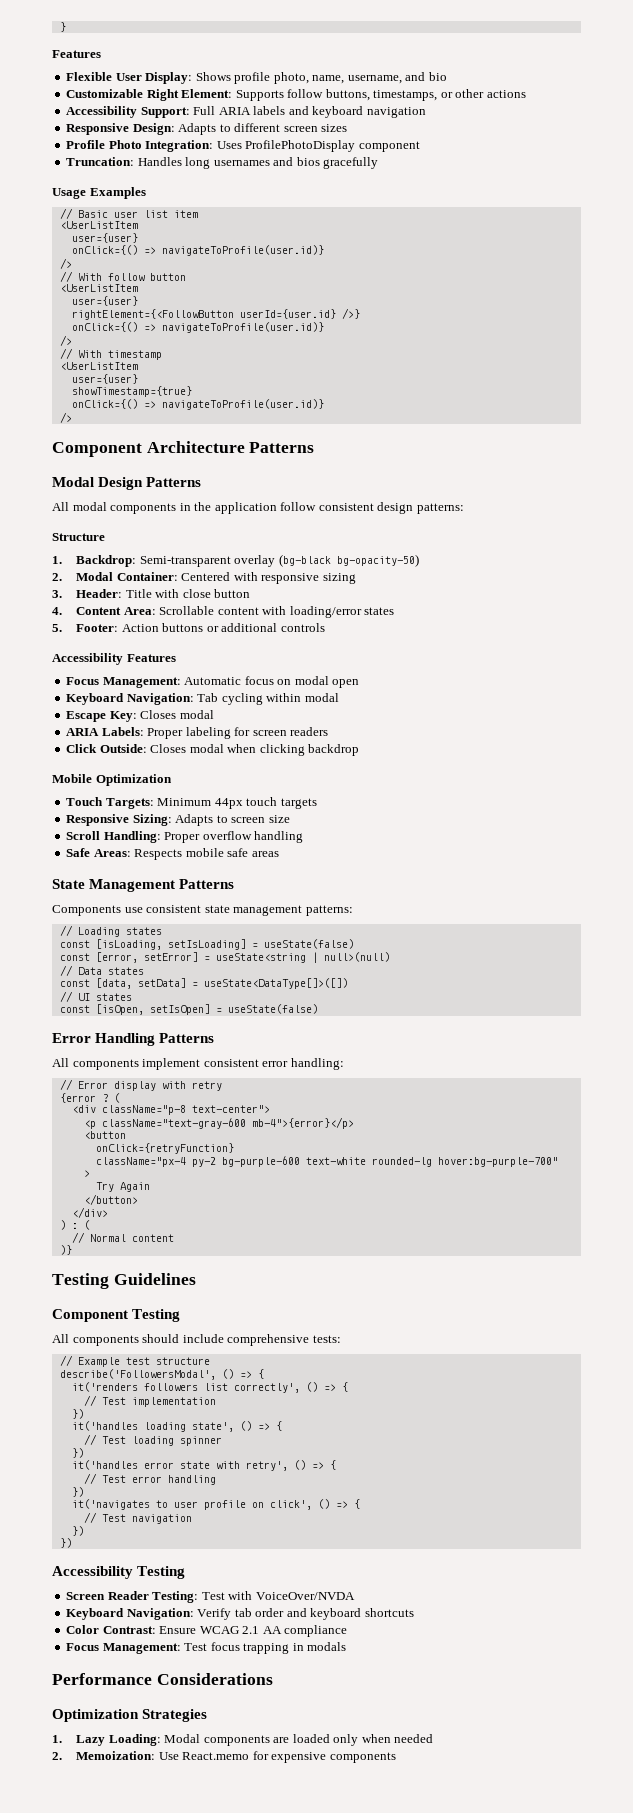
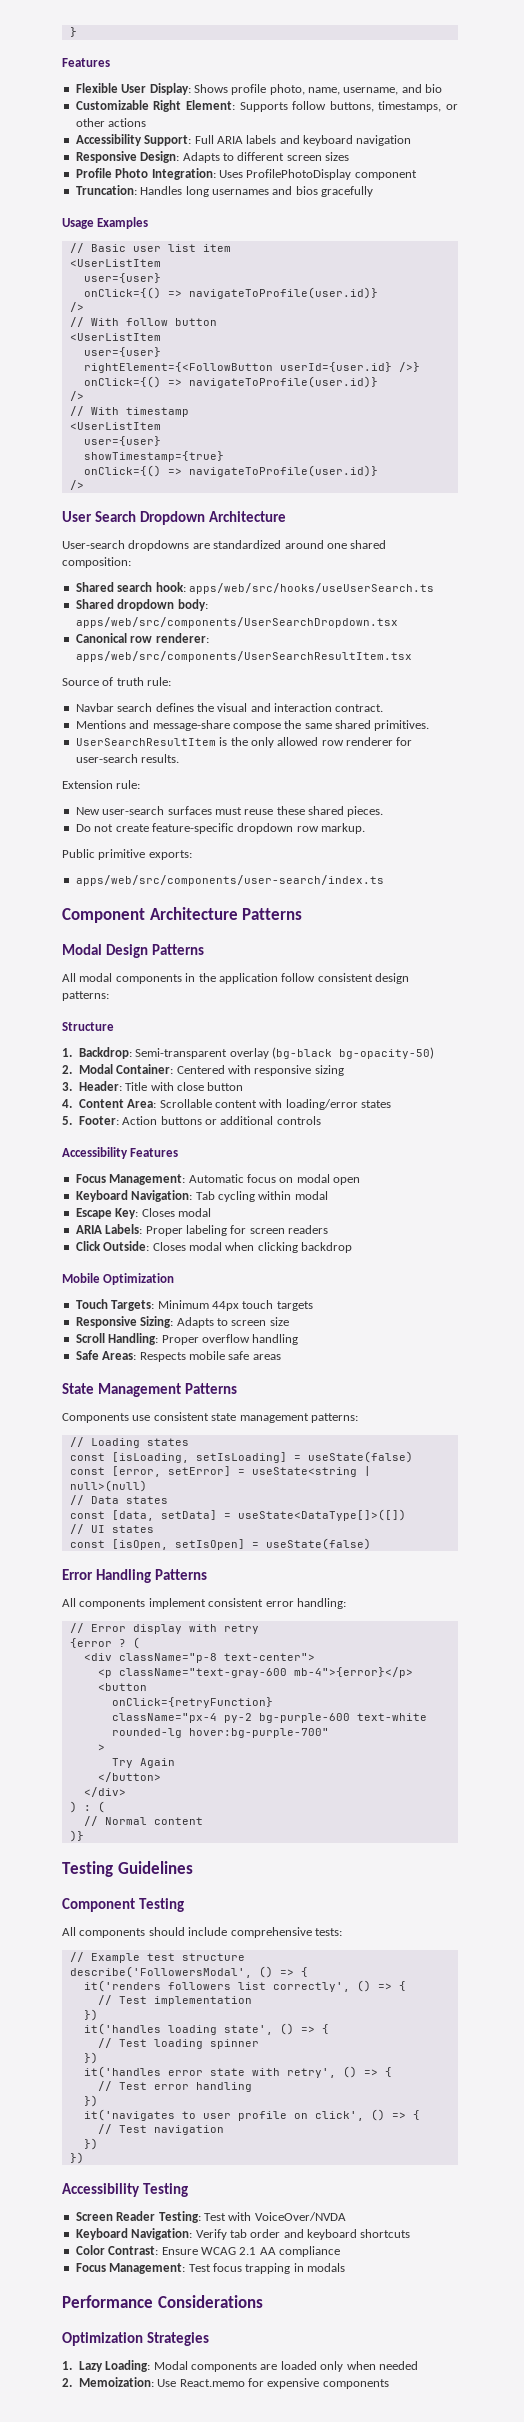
+ User Search Dropdown Architecture
+ User-search dropdowns are standardized around one shared composition:
+ Shared search hook: apps/web/src/hooks/useUserSearch.ts
+ Shared dropdown body: apps/web/src/components/UserSearchDropdown.tsx
+ Canonical row renderer: apps/web/src/components/UserSearchResultItem.tsx
+ Source of truth rule:
+ Navbar search defines the visual and interaction contract.
+ Mentions and message-share compose the same shared primitives.
+ UserSearchResultItem is the only allowed row renderer for user-search results.
+ Extension rule:
+ New user-search surfaces must reuse these shared pieces.
+ Do not create feature-specific dropdown row markup.
+ Public primitive exports:
+ apps/web/src/components/user-search/index.ts

